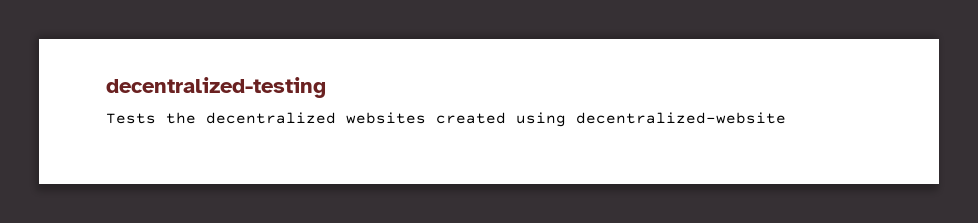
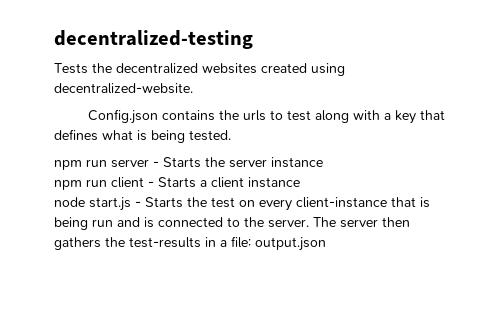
- Tests the decentralized websites created using decentralized-website
+ Tests the decentralized websites created using decentralized-website.
+ Config.json contains the urls to test along with a key that defines what is being tested.
+ npm run server - Starts the server instance
+ npm run client - Starts a client instance
+ node start.js - Starts the test on every client-instance that is being run and is connected to the server. The server then gathers the test-results in a file: output.json

